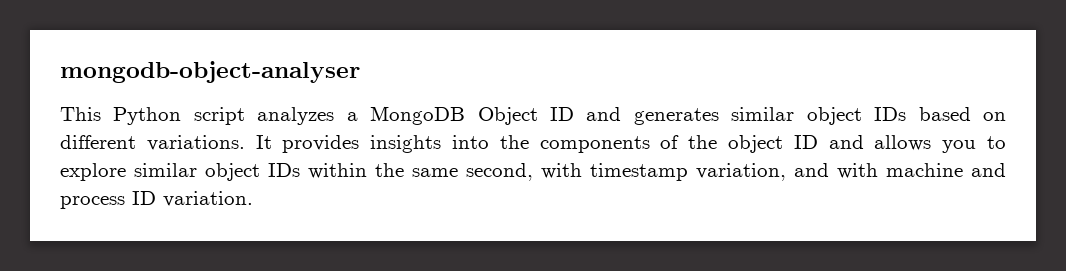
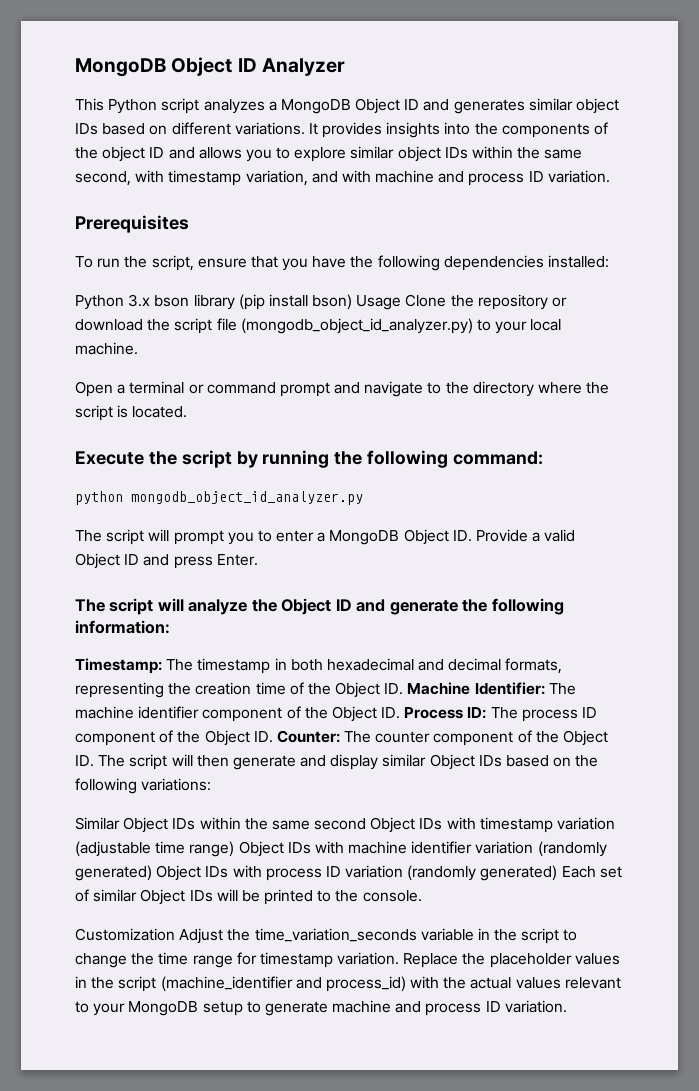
- mongodb-object-analyser
+ MongoDB Object ID Analyzer
+ Prerequisites
+ To run the script, ensure that you have the following dependencies installed:
+ Python 3.x bson library (pip install bson) Usage Clone the repository or download the script file (mongodb_object_id_analyzer.py) to your local machine.
+ Open a terminal or command prompt and navigate to the directory where the script is located.
+ Execute the script by running the following command:
+ python mongodb_object_id_analyzer.py
+ The script will prompt you to enter a MongoDB Object ID. Provide a valid Object ID and press Enter.
+ The script will analyze the Object ID and generate the following information:
+ Timestamp: The timestamp in both hexadecimal and decimal formats, representing the creation time of the Object ID. Machine Identifier: The machine identifier component of the Object ID. Process ID: The process ID component of the Object ID. Counter: The counter component of the Object ID. The script will then generate and display similar Object IDs based on the following variations:
+ Similar Object IDs within the same second Object IDs with timestamp variation (adjustable time range) Object IDs with machine identifier variation (randomly generated) Object IDs with process ID variation (randomly generated) Each set of similar Object IDs will be printed to the console.
+ Customization Adjust the time_variation_seconds variable in the script to change the time range for timestamp variation. Replace the placeholder values in the script (machine_identifier and process_id) with the actual values relevant to your MongoDB setup to generate machine and process ID variation.

